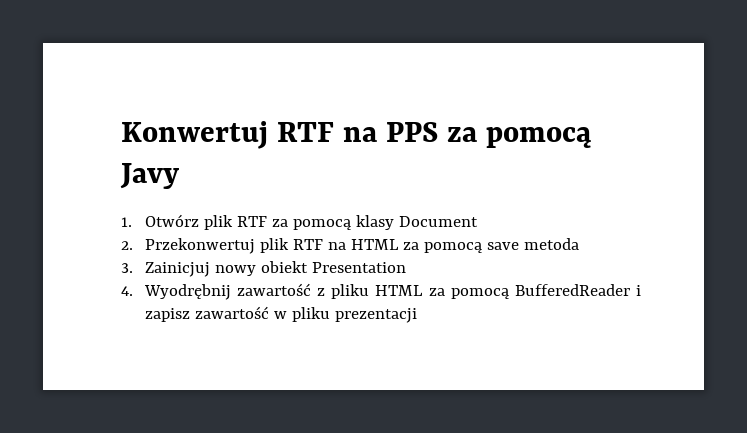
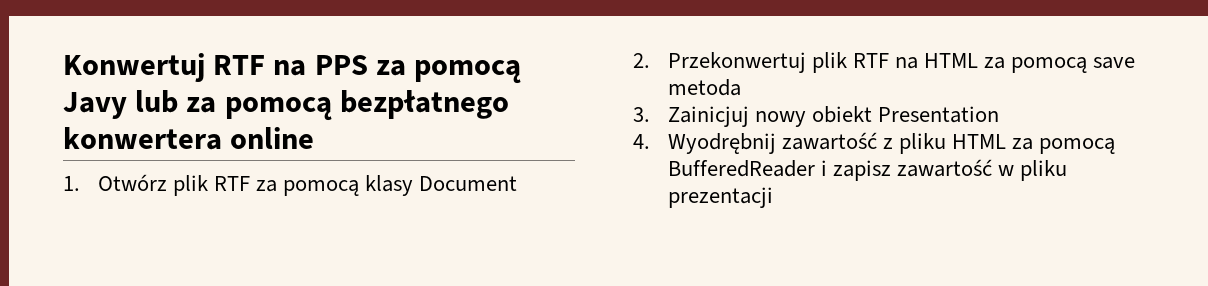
- Konwertuj RTF na PPS za pomocą Javy
+ Konwertuj RTF na PPS za pomocą Javy lub za pomocą bezpłatnego konwertera online

